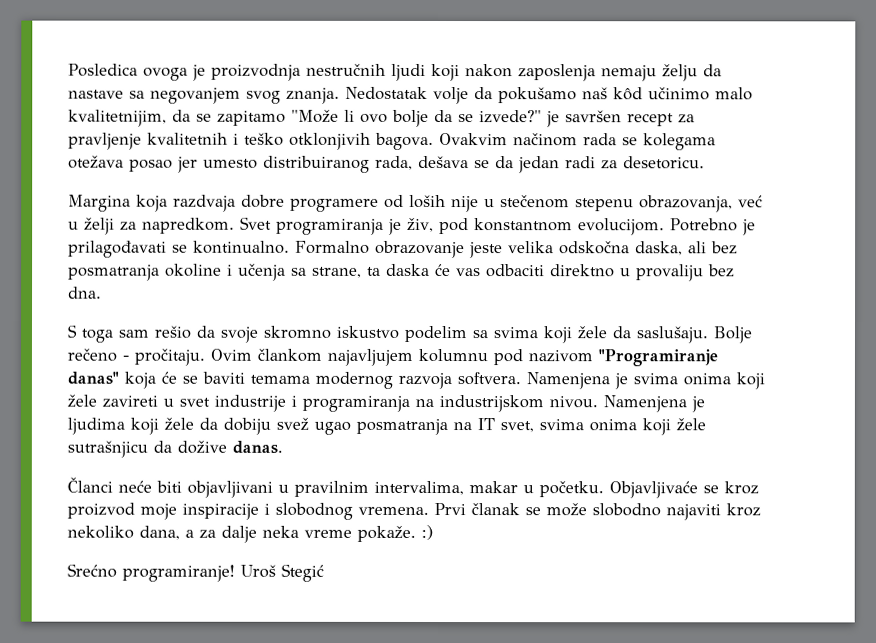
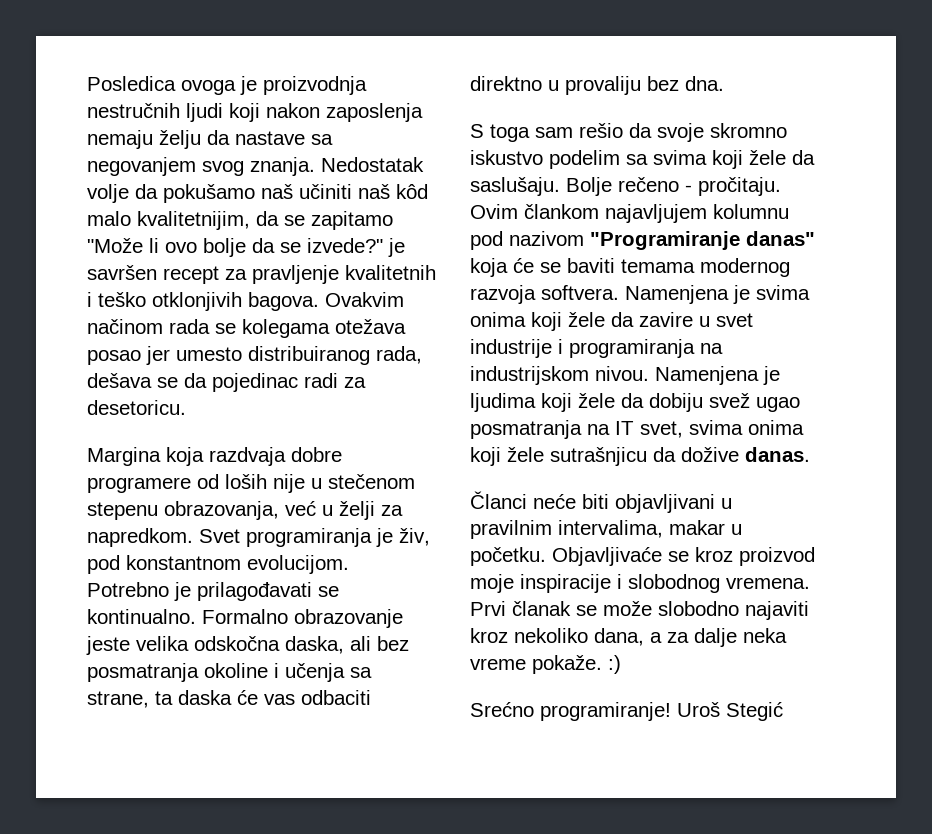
- Nedostatak volje da pokušamo naš kôd učinimo malo kvalitetnijim, da se zapitamo "Može li ovo bolje da se izvede?" je savršen recept za pravljenje kvalitetnih i teško otklonjivih bagova.
+ Nedostatak volje da pokušamo naš učiniti naš kôd malo kvalitetnijim, da se zapitamo "Može li ovo bolje da se izvede?" je savršen recept za pravljenje kvalitetnih i teško otklonjivih bagova.
- Ovakvim načinom rada se kolegama otežava posao jer umesto distribuiranog rada, dešava se da jedan radi za desetoricu.
+ Ovakvim načinom rada se kolegama otežava posao jer umesto distribuiranog rada, dešava se da pojedinac radi za desetoricu.
- Namenjena je svima onima koji žele zavireti u svet industrije i programiranja na industrijskom nivou.
+ Namenjena je svima onima koji žele da zavire u svet industrije i programiranja na industrijskom nivou.

